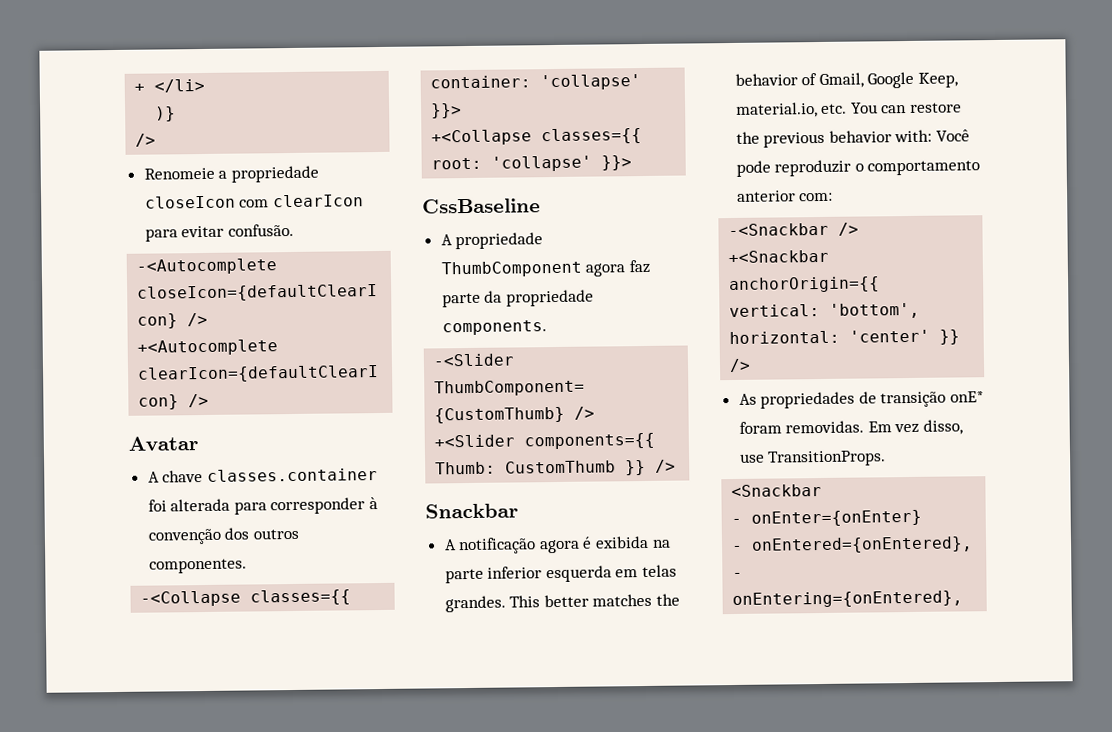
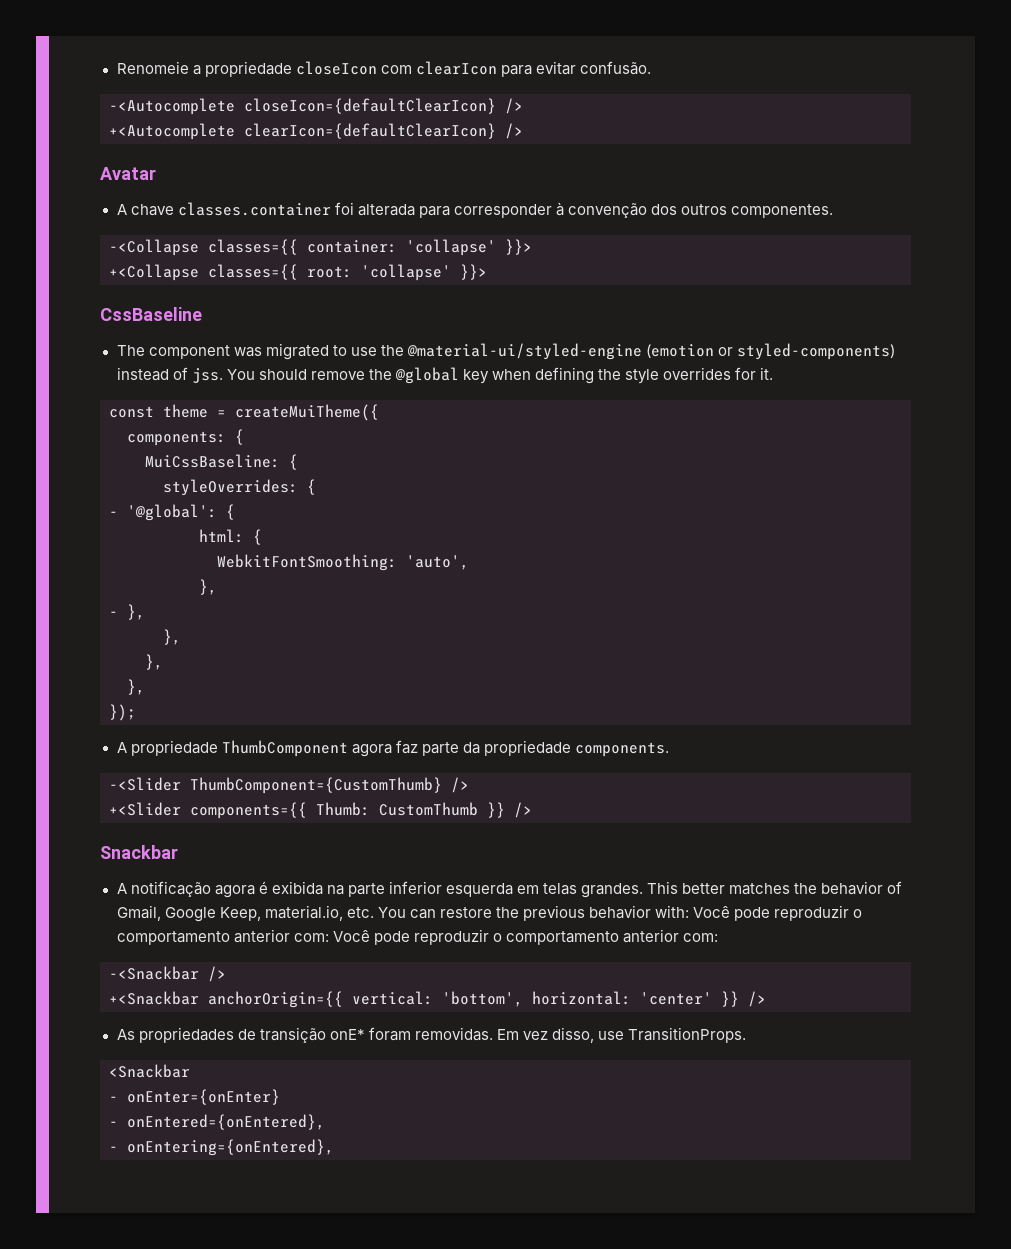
- + </li>
- )}
- />
+ The component was migrated to use the @material-ui/styled-engine (emotion or styled-components) instead of jss. You should remove the @global key when defining the style overrides for it.
+ const theme = createMuiTheme({
+ components: {
+ MuiCssBaseline: {
+ styleOverrides: {
+ - '@global': {
+ html: {
+ WebkitFontSmoothing: 'auto',
+ },
+ - },
+ },
+ },
+ },
+ });
- This better matches the behavior of Gmail, Google Keep, material.io, etc. You can restore the previous behavior with: Você pode reproduzir o comportamento anterior com:
+ This better matches the behavior of Gmail, Google Keep, material.io, etc. You can restore the previous behavior with: Você pode reproduzir o comportamento anterior com: Você pode reproduzir o comportamento anterior com:

